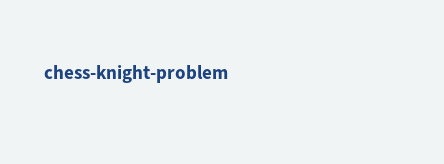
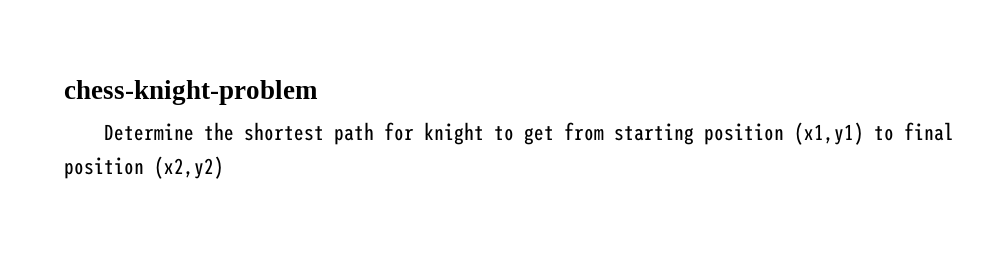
+ Determine the shortest path for knight to get from starting position (x1,y1) to final position (x2,y2)

